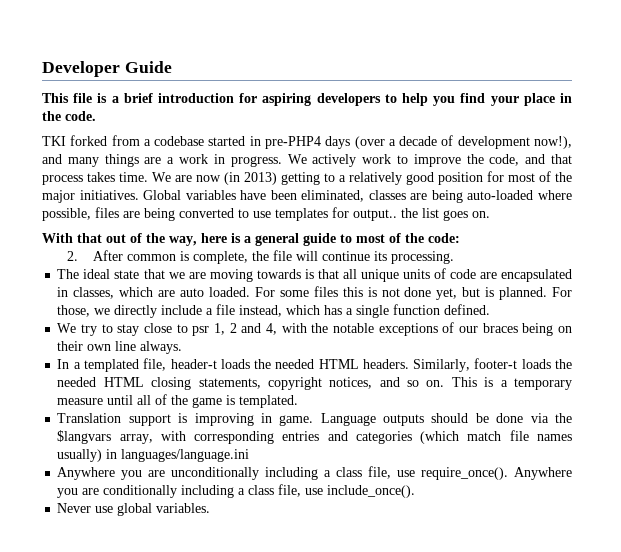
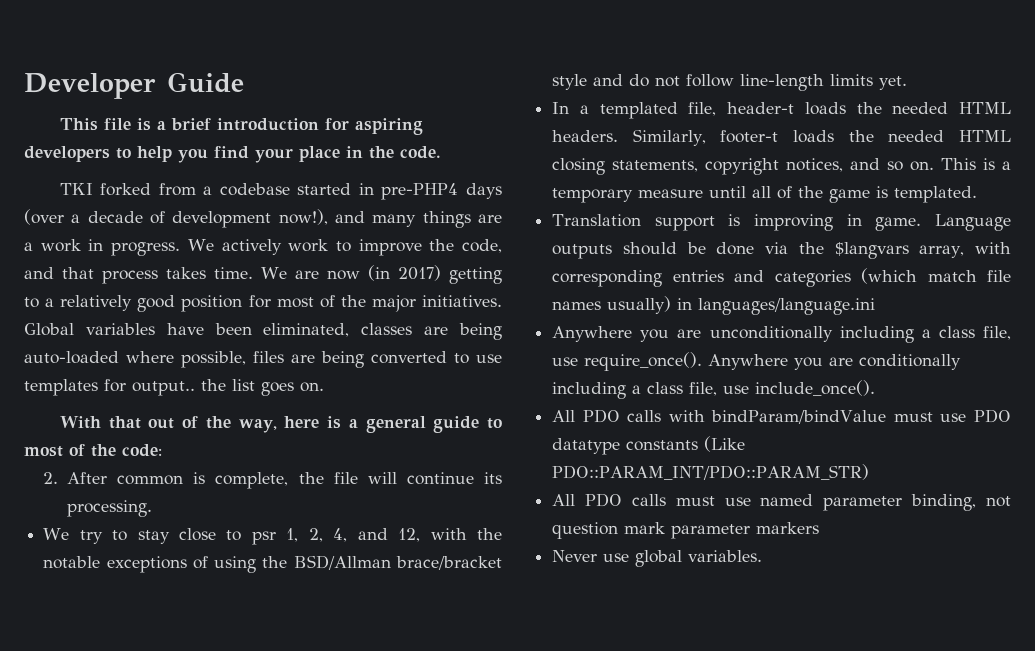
- We are now (in 2013) getting to a relatively good position for most of the major initiatives.
+ We are now (in 2017) getting to a relatively good position for most of the major initiatives.
- The ideal state that we are moving towards is that all unique units of code are encapsulated in classes, which are auto loaded. For some files this is not done yet, but is planned. For those, we directly include a file instead, which has a single function defined.
- We try to stay close to psr 1, 2 and 4, with the notable exceptions of our braces being on their own line always.
+ We try to stay close to psr 1, 2, 4, and 12, with the notable exceptions of using the BSD/Allman brace/bracket style and do not follow line-length limits yet.
+ All PDO calls with bindParam/bindValue must use PDO datatype constants (Like PDO::PARAM_INT/PDO::PARAM_STR)
+ All PDO calls must use named parameter binding, not question mark parameter markers

